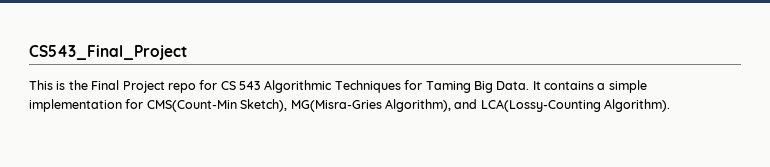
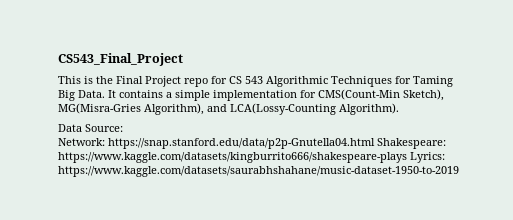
+ Data Source:
+ Network: https://snap.stanford.edu/data/p2p-Gnutella04.html Shakespeare: https://www.kaggle.com/datasets/kingburrito666/shakespeare-plays Lyrics: https://www.kaggle.com/datasets/saurabhshahane/music-dataset-1950-to-2019

